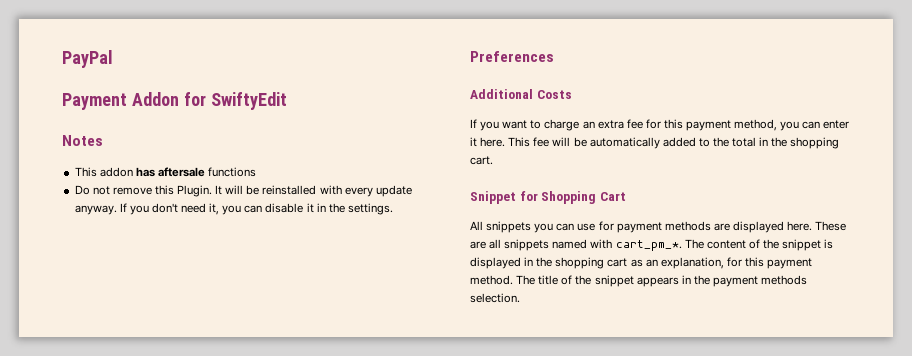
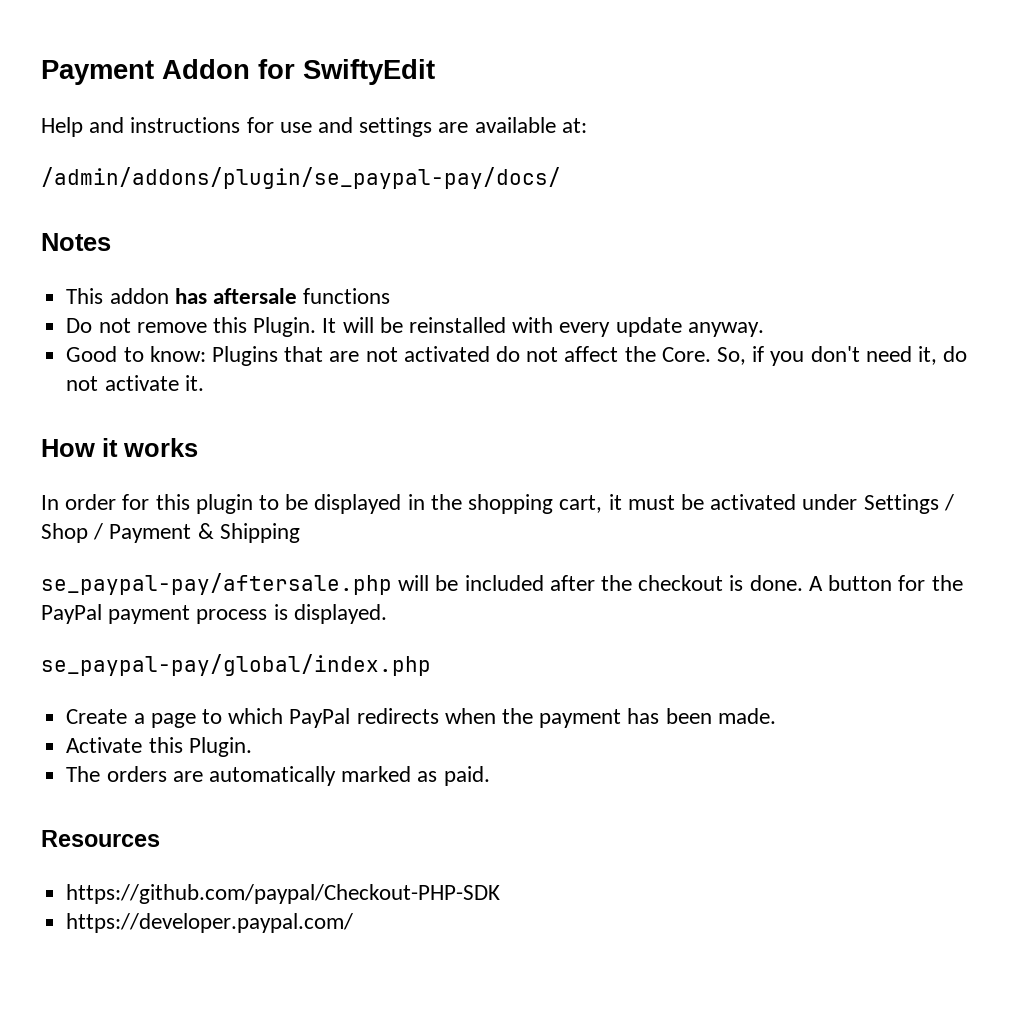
- PayPal
+ Help and instructions for use and settings are available at:
+ /admin/addons/plugin/se_paypal-pay/docs/
- It will be reinstalled with every update anyway. If you don't need it, you can disable it in the settings.
- Preferences
- Additional Costs
- If you want to charge an extra fee for this payment method, you can enter it here. This fee will be automatically added to the total in the shopping cart.
- Snippet for Shopping Cart
- All snippets you can use for payment methods are displayed here. These are all snippets named with cart_pm_*. The content of the snippet is displayed in the shopping cart as an explanation, for this payment method. The title of the snippet appears in the payment methods selection.
+ It will be reinstalled with every update anyway.
+ Good to know: Plugins that are not activated do not affect the Core. So, if you don't need it, do not activate it.
+ How it works
+ In order for this plugin to be displayed in the shopping cart, it must be activated under Settings / Shop / Payment & Shipping
+ se_paypal-pay/aftersale.php will be included after the checkout is done. A button for the PayPal payment process is displayed.
+ se_paypal-pay/global/index.php
+ Create a page to which PayPal redirects when the payment has been made.
+ Activate this Plugin.
+ The orders are automatically marked as paid.
+ Resources
+ https://github.com/paypal/Checkout-PHP-SDK
+ https://developer.paypal.com/

